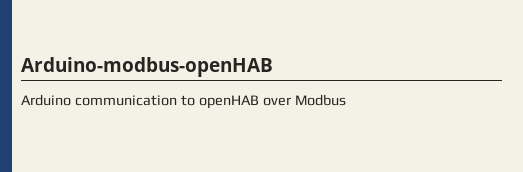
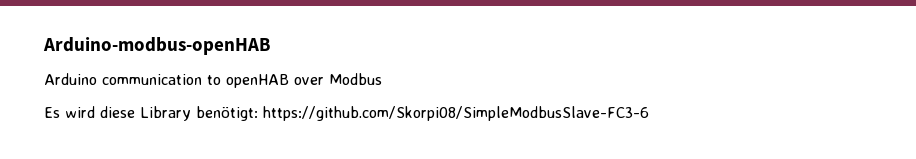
+ Es wird diese Library benötigt: https://github.com/Skorpi08/SimpleModbusSlave-FC3-6

